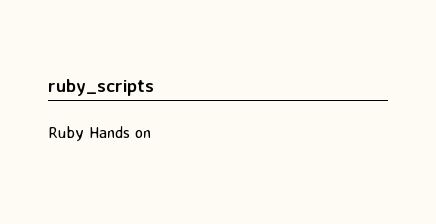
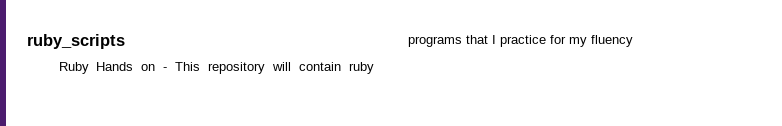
- Ruby Hands on
+ Ruby Hands on - This repository will contain ruby programs that I practice for my fluency

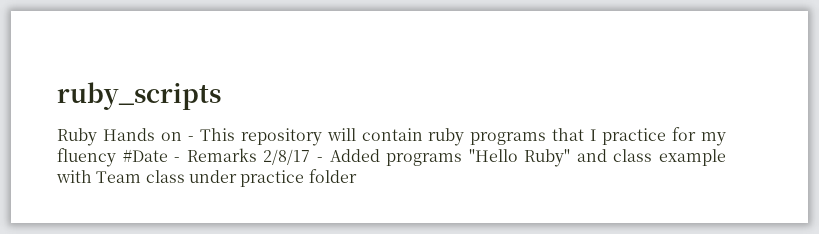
- Ruby Hands on - This repository will contain ruby programs that I practice for my fluency
+ Ruby Hands on - This repository will contain ruby programs that I practice for my fluency #Date - Remarks 2/8/17 - Added programs "Hello Ruby" and class example with Team class under practice folder

